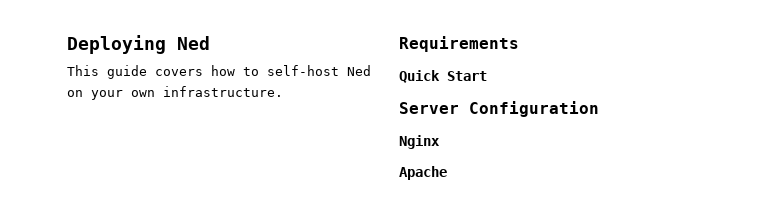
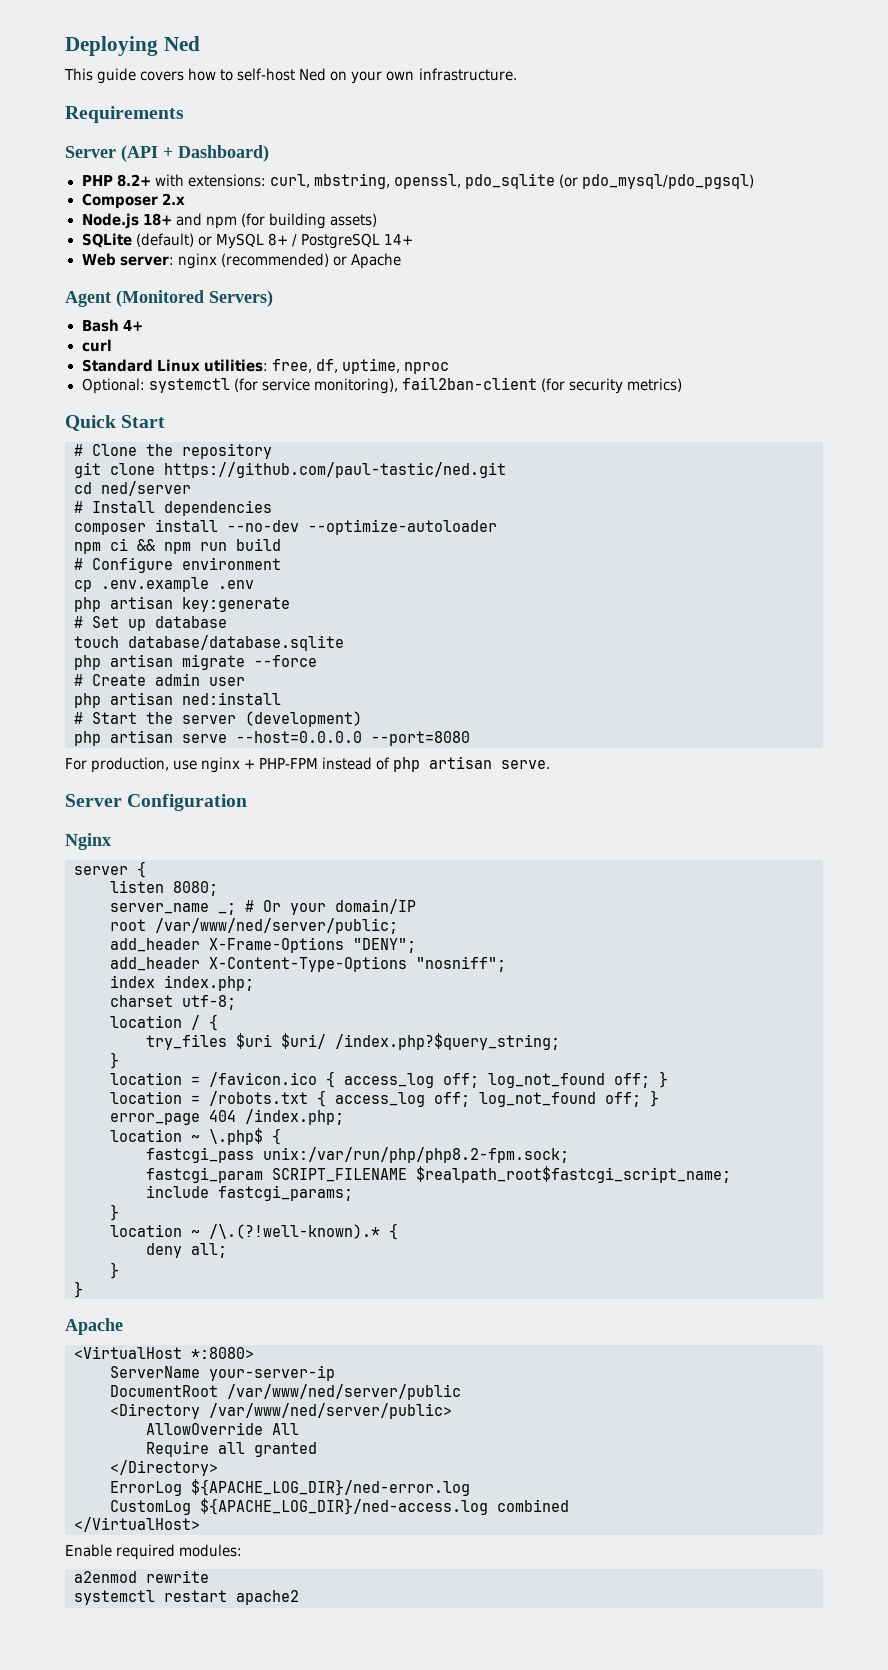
+ Server (API + Dashboard)
+ PHP 8.2+ with extensions: curl, mbstring, openssl, pdo_sqlite (or pdo_mysql/pdo_pgsql)
+ Composer 2.x
+ Node.js 18+ and npm (for building assets)
+ SQLite (default) or MySQL 8+ / PostgreSQL 14+
+ Web server: nginx (recommended) or Apache
+ Agent (Monitored Servers)
+ Bash 4+
+ curl
+ Standard Linux utilities: free, df, uptime, nproc
+ Optional: systemctl (for service monitoring), fail2ban-client (for security metrics)
  Quick Start
+ # Clone the repository
+ git clone https://github.com/paul-tastic/ned.git
+ cd ned/server
+ # Install dependencies
+ composer install --no-dev --optimize-autoloader
+ npm ci && npm run build
+ # Configure environment
+ cp .env.example .env
+ php artisan key:generate
+ # Set up database
+ touch database/database.sqlite
+ php artisan migrate --force
+ # Create admin user
+ php artisan ned:install
+ # Start the server (development)
+ php artisan serve --host=0.0.0.0 --port=8080
+ For production, use nginx + PHP-FPM instead of php artisan serve.
  Server Configuration
  Nginx
+ server {
+ listen 8080;
+ server_name _; # Or your domain/IP
+ root /var/www/ned/server/public;
+ add_header X-Frame-Options "DENY";
+ add_header X-Content-Type-Options "nosniff";
+ index index.php;
+ charset utf-8;
+ location / {
+ try_files $uri $uri/ /index.php?$query_string;
+ }
+ location = /favicon.ico { access_log off; log_not_found off; }
+ location = /robots.txt { access_log off; log_not_found off; }
+ error_page 404 /index.php;
+ location ~ \.php$ {
+ fastcgi_pass unix:/var/run/php/php8.2-fpm.sock;
+ fastcgi_param SCRIPT_FILENAME $realpath_root$fastcgi_script_name;
+ include fastcgi_params;
+ }
+ location ~ /\.(?!well-known).* {
+ deny all;
+ }
+ }
  Apache
+ <VirtualHost *:8080>
+ ServerName your-server-ip
+ DocumentRoot /var/www/ned/server/public
+ <Directory /var/www/ned/server/public>
+ AllowOverride All
+ Require all granted
+ </Directory>
+ ErrorLog ${APACHE_LOG_DIR}/ned-error.log
+ CustomLog ${APACHE_LOG_DIR}/ned-access.log combined
+ </VirtualHost>
+ Enable required modules:
+ a2enmod rewrite
+ systemctl restart apache2

